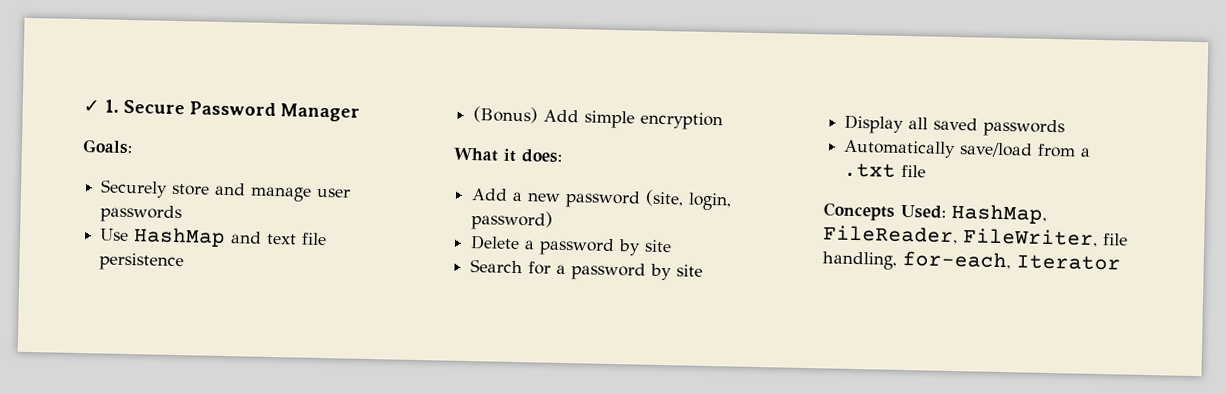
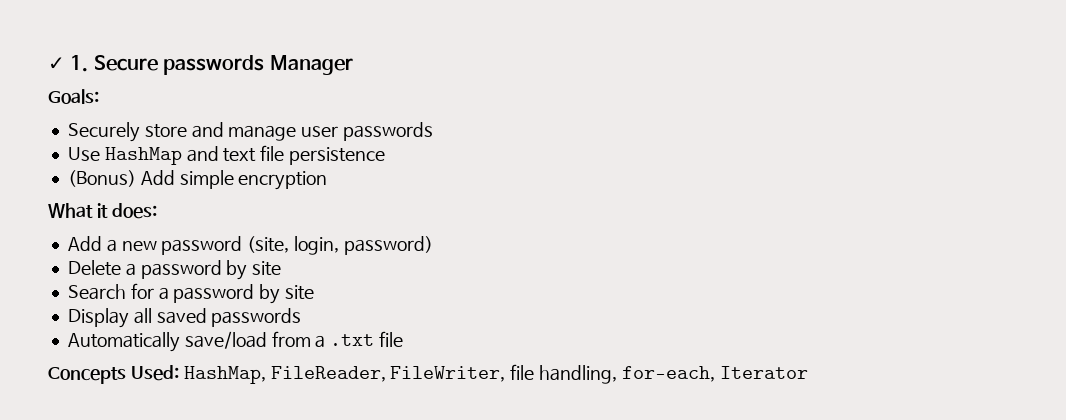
- ✓ 1. Secure Password Manager
+ ✓ 1. Secure passwords Manager

